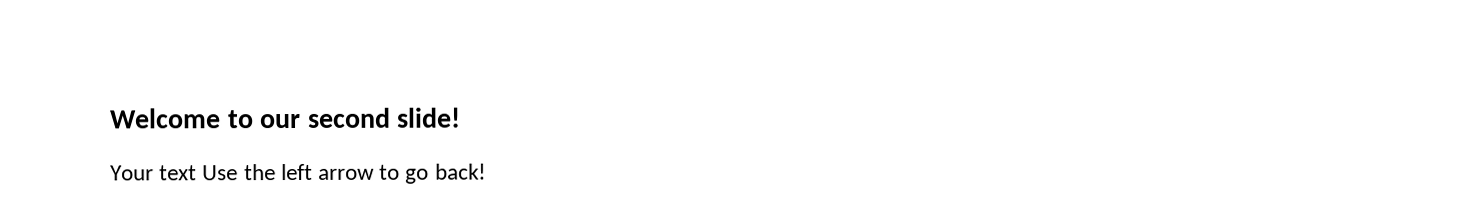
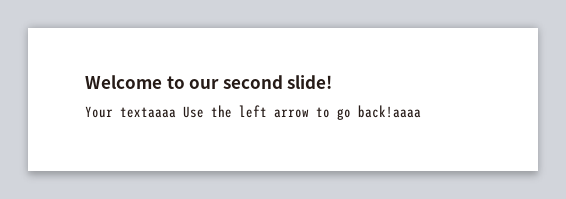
- Your text Use the left arrow to go back!
+ Your textaaaa Use the left arrow to go back!aaaa

